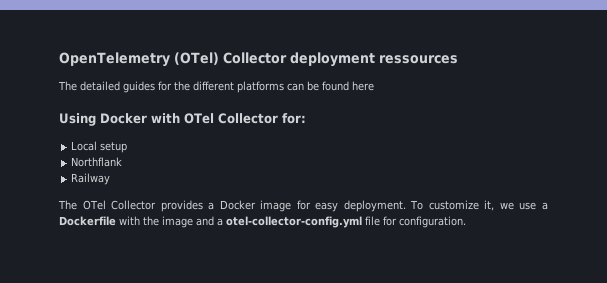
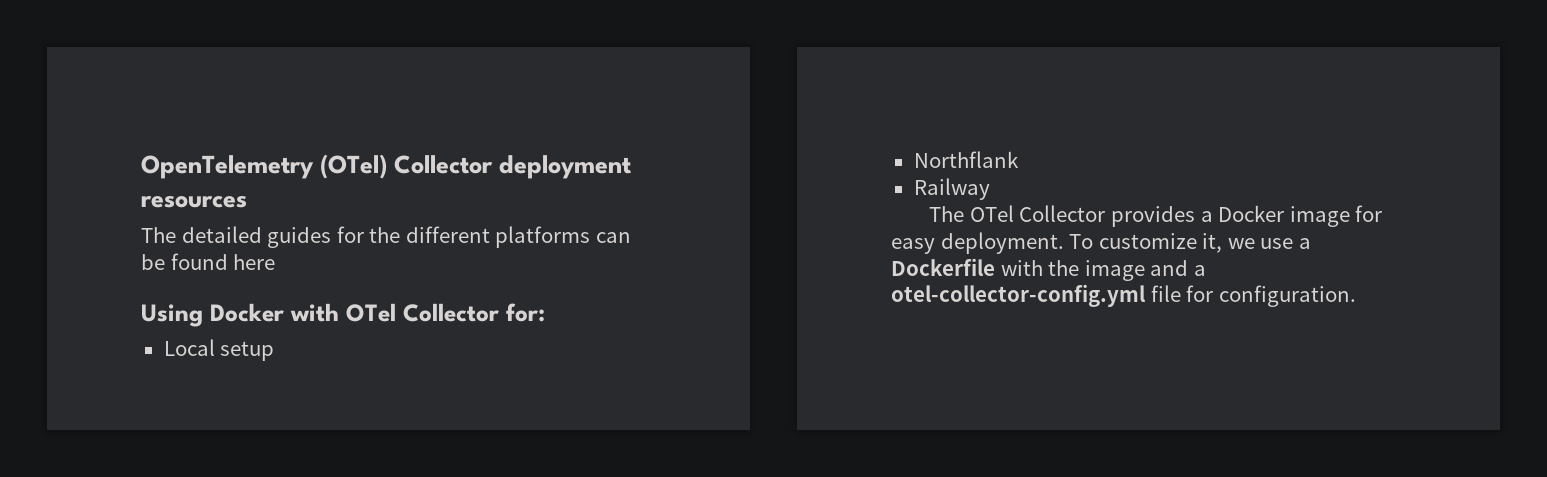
- OpenTelemetry (OTel) Collector deployment ressources
+ OpenTelemetry (OTel) Collector deployment resources

